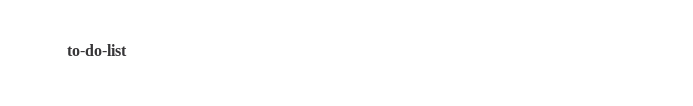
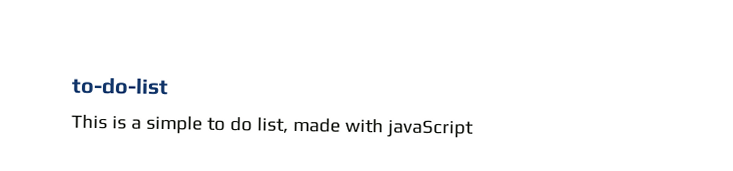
+ This is a simple to do list, made with javaScript

